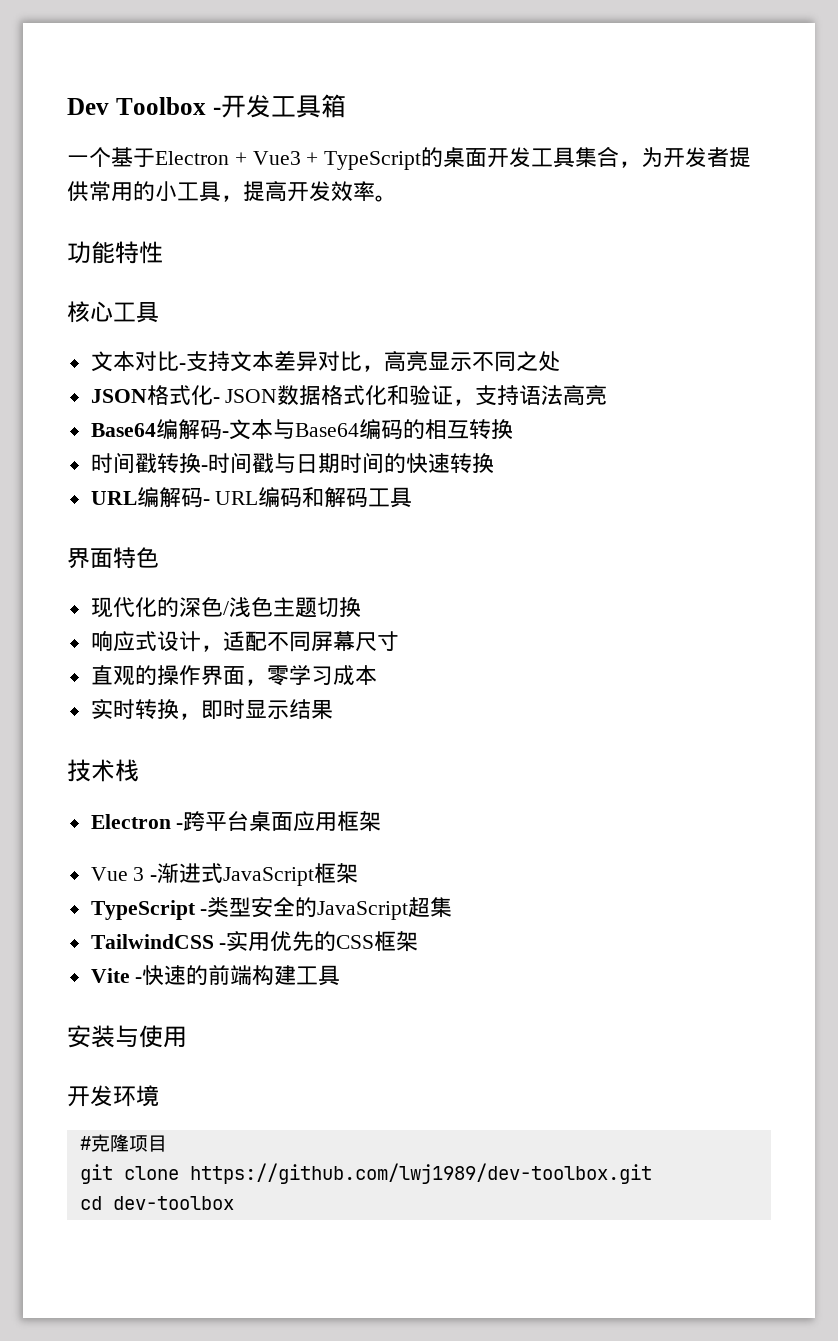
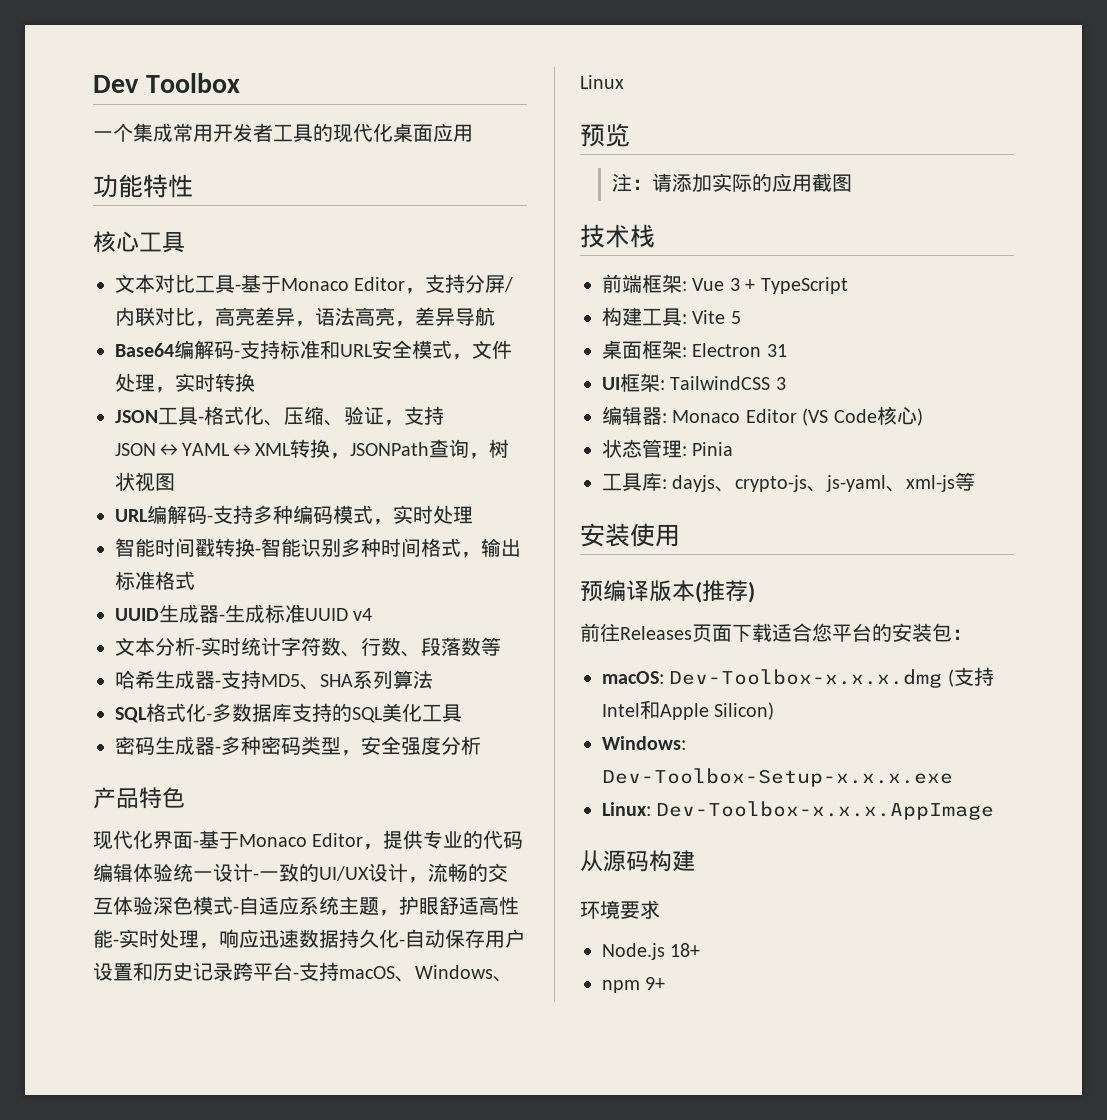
- Dev Toolbox -开发工具箱
- 一个基于Electron + Vue3 + TypeScript的桌面开发工具集合，为开发者提供常用的小工具，提高开发效率。
+ Dev Toolbox
+ 一个集成常用开发者工具的现代化桌面应用
- 文本对比-支持文本差异对比，高亮显示不同之处
- JSON格式化- JSON数据格式化和验证，支持语法高亮
+ 文本对比工具-基于Monaco Editor，支持分屏/内联对比，高亮差异，语法高亮，差异导航
- Base64编解码-文本与Base64编码的相互转换
- 时间戳转换-时间戳与日期时间的快速转换
- URL编解码- URL编码和解码工具
- 界面特色
- 现代化的深色/浅色主题切换
- 响应式设计，适配不同屏幕尺寸
- 直观的操作界面，零学习成本
- 实时转换，即时显示结果
+ Base64编解码-支持标准和URL安全模式，文件处理，实时转换
+ JSON工具-格式化、压缩、验证，支持JSON↔YAML↔XML转换，JSONPath查询，树状视图
+ URL编解码-支持多种编码模式，实时处理
+ 智能时间戳转换-智能识别多种时间格式，输出标准格式
+ UUID生成器-生成标准UUID v4
+ 文本分析-实时统计字符数、行数、段落数等
+ 哈希生成器-支持MD5、SHA系列算法
+ SQL格式化-多数据库支持的SQL美化工具
+ 密码生成器-多种密码类型，安全强度分析
+ 产品特色
+ 现代化界面-基于Monaco Editor，提供专业的代码编辑体验统一设计-一致的UI/UX设计，流畅的交互体验深色模式-自适应系统主题，护眼舒适高性能-实时处理，响应迅速数据持久化-自动保存用户设置和历史记录跨平台-支持macOS、Windows、Linux
+ 预览
+ 注：请添加实际的应用截图
  技术栈
- Electron -跨平台桌面应用框架
- Vue 3 -渐进式JavaScript框架
- TypeScript -类型安全的JavaScript超集
- TailwindCSS -实用优先的CSS框架
- Vite -快速的前端构建工具
- 安装与使用
+ 前端框架: Vue 3 + TypeScript
+ 构建工具: Vite 5
+ 桌面框架: Electron 31
+ UI框架: TailwindCSS 3
+ 编辑器: Monaco Editor (VS Code核心)
+ 状态管理: Pinia
+ 工具库: dayjs、crypto-js、js-yaml、xml-js等
+ 安装使用
- 开发环境
- #克隆项目
- git clone https://github.com/lwj1989/dev-toolbox.git
- cd dev-toolbox
+ 预编译版本(推荐)
+ 前往Releases页面下载适合您平台的安装包：
+ macOS: Dev-Toolbox-x.x.x.dmg (支持Intel和Apple Silicon)
+ Windows: Dev-Toolbox-Setup-x.x.x.exe
+ Linux: Dev-Toolbox-x.x.x.AppImage
+ 从源码构建
+ 环境要求
+ Node.js 18+
+ npm 9+

